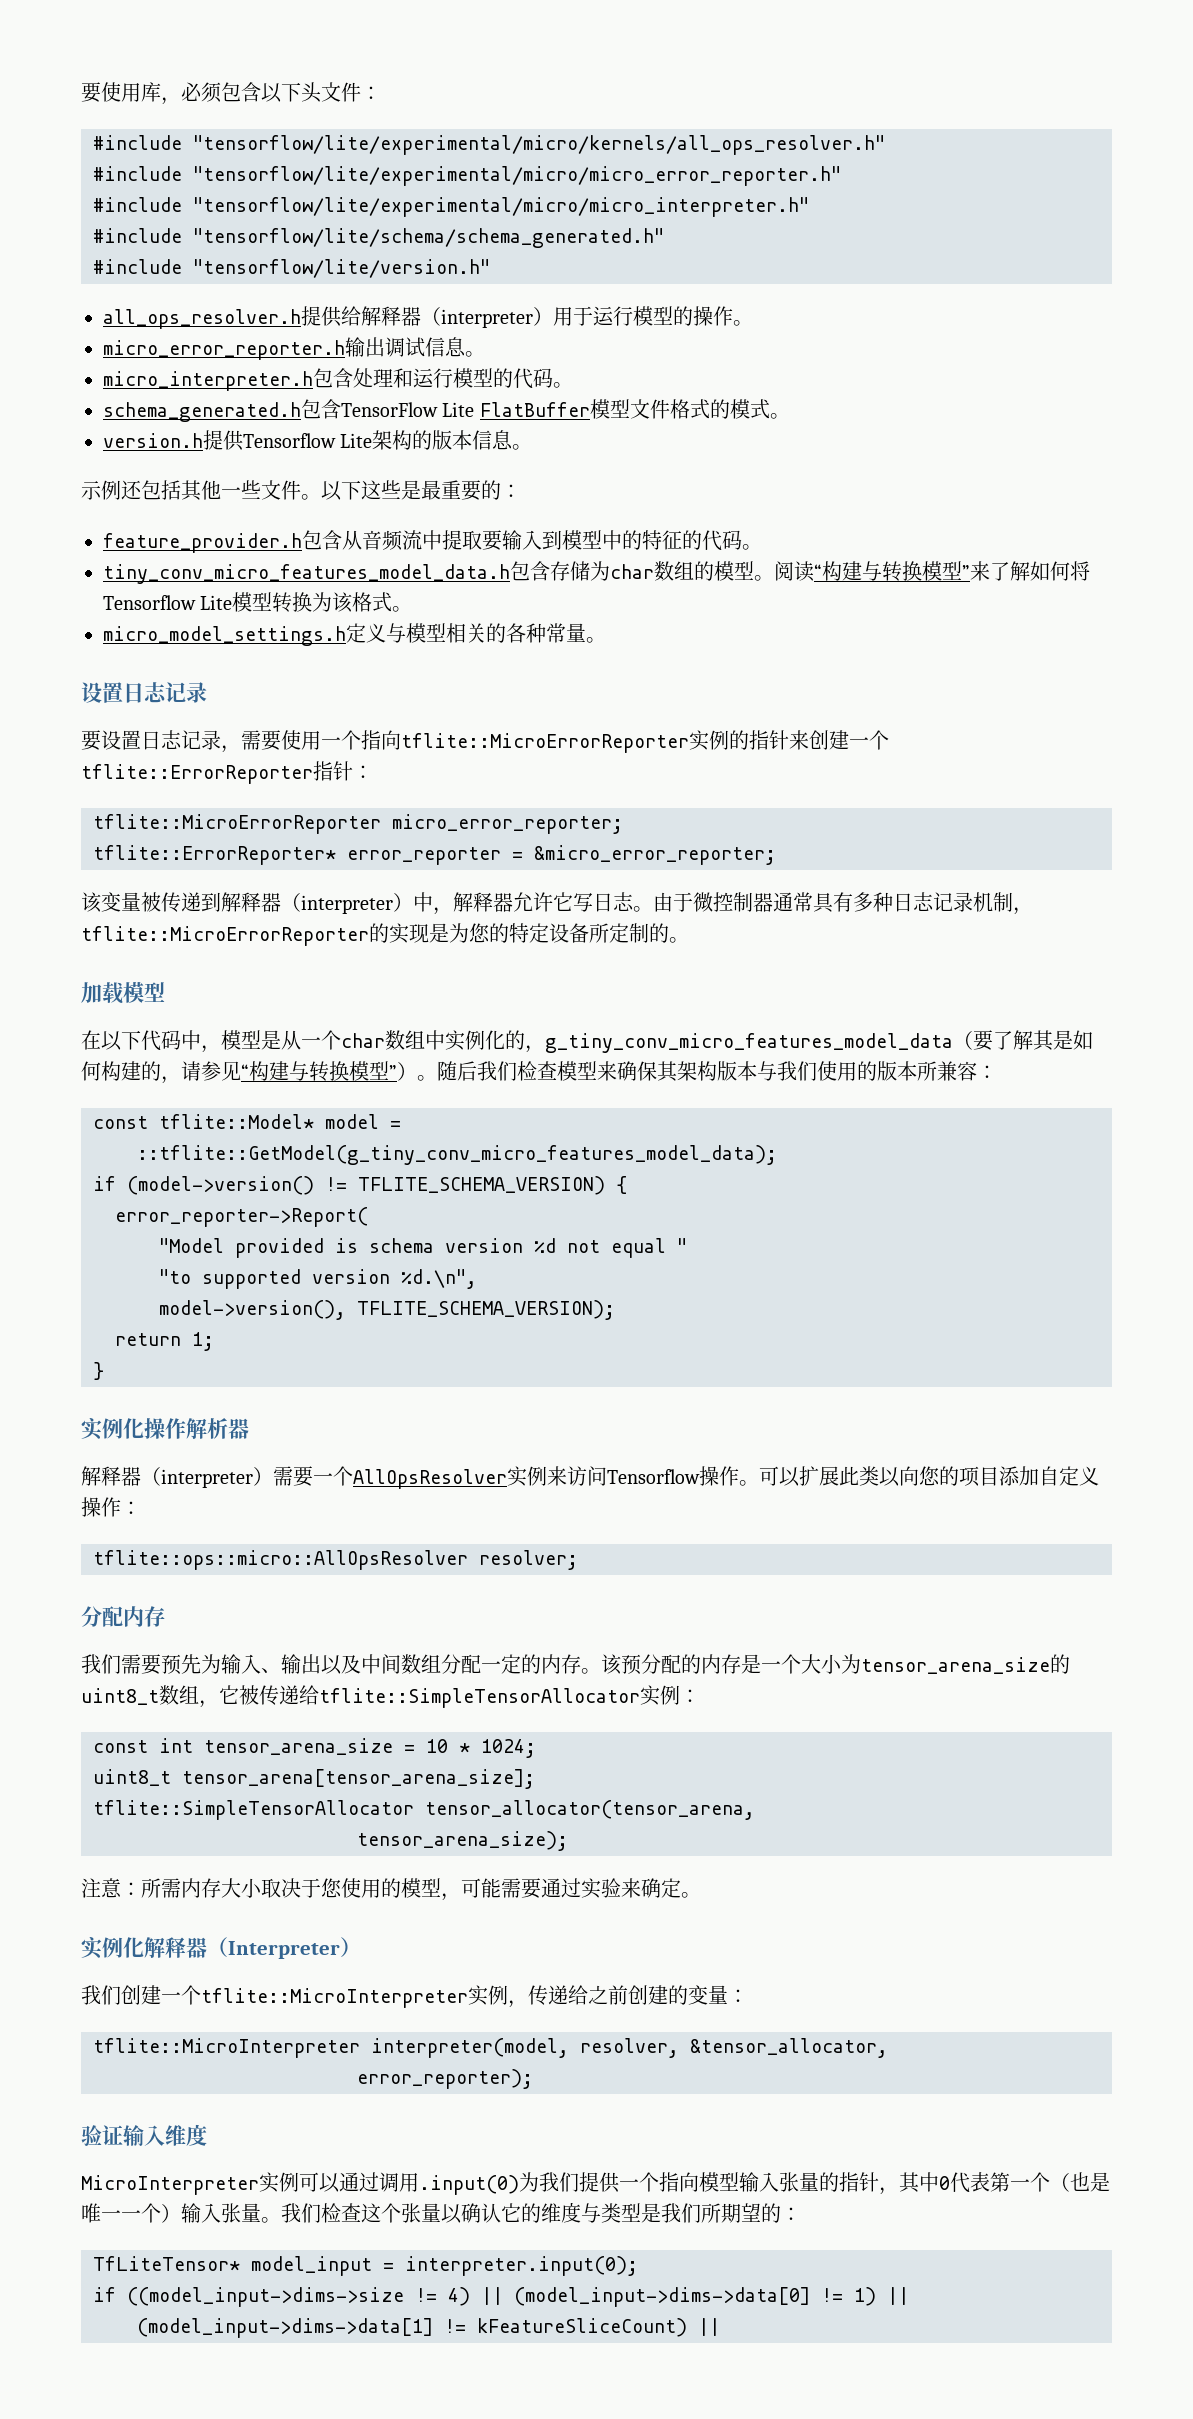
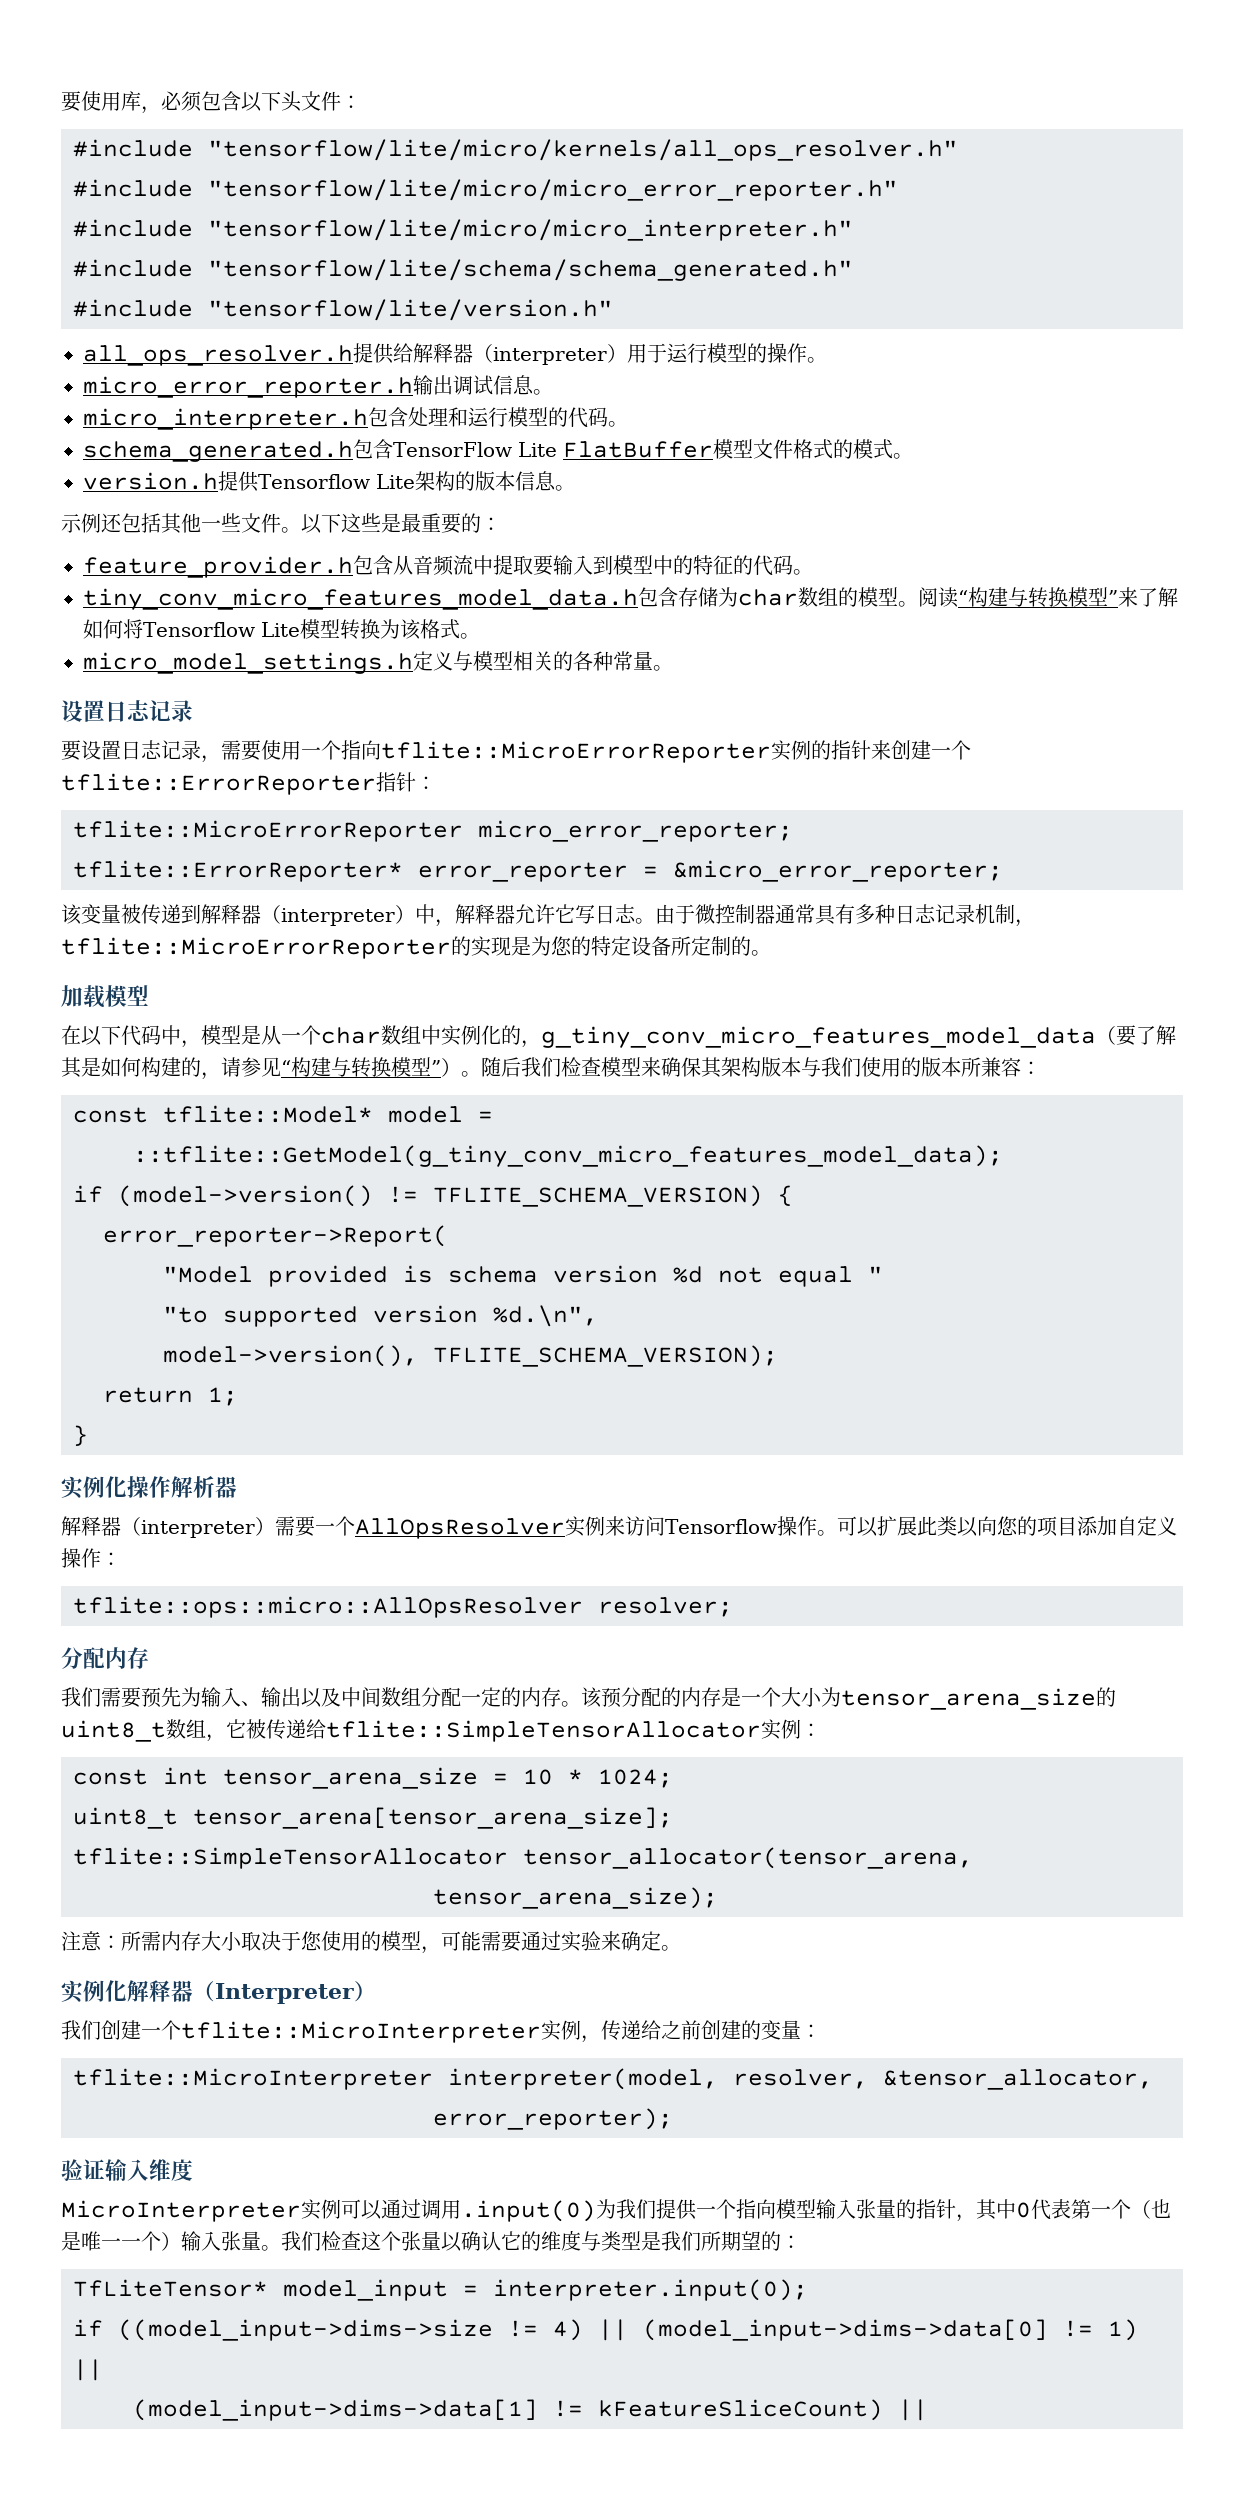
- #include "tensorflow/lite/experimental/micro/kernels/all_ops_resolver.h"
- #include "tensorflow/lite/experimental/micro/micro_error_reporter.h"
- #include "tensorflow/lite/experimental/micro/micro_interpreter.h"
+ #include "tensorflow/lite/micro/kernels/all_ops_resolver.h"
+ #include "tensorflow/lite/micro/micro_error_reporter.h"
+ #include "tensorflow/lite/micro/micro_interpreter.h"

